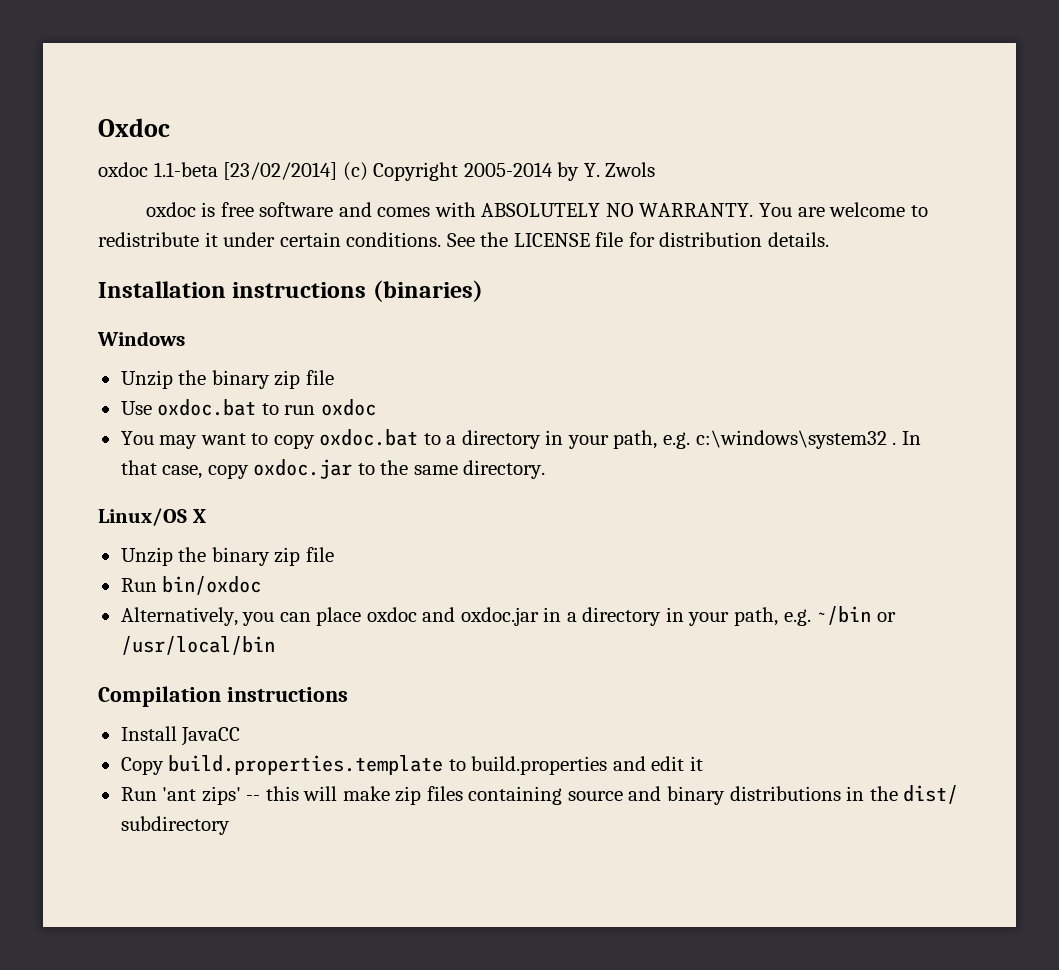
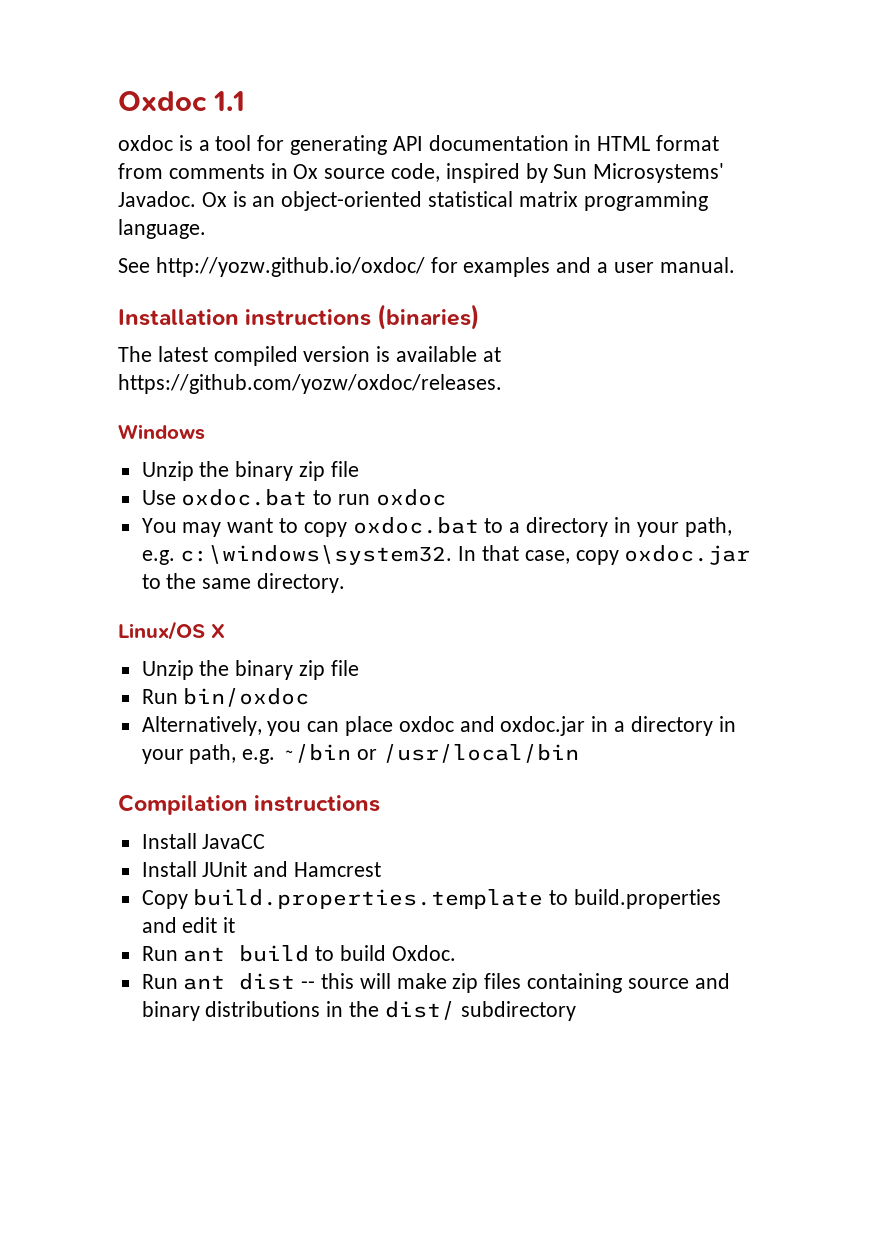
- Oxdoc
- oxdoc 1.1-beta [23/02/2014] (c) Copyright 2005-2014 by Y. Zwols
- oxdoc is free software and comes with ABSOLUTELY NO WARRANTY. You are welcome to redistribute it under certain conditions. See the LICENSE file for distribution details.
+ Oxdoc 1.1
+ oxdoc is a tool for generating API documentation in HTML format from comments in Ox source code, inspired by Sun Microsystems' Javadoc. Ox is an object-oriented statistical matrix programming language.
+ See http://yozw.github.io/oxdoc/ for examples and a user manual.
  Installation instructions (binaries)
+ The latest compiled version is available at https://github.com/yozw/oxdoc/releases.
- You may want to copy oxdoc.bat to a directory in your path, e.g. c:\windows\system32 .
+ You may want to copy oxdoc.bat to a directory in your path, e.g. c:\windows\system32.
+ Install JUnit and Hamcrest
- Run 'ant zips' -- this will make zip files containing source and binary distributions in the dist/ subdirectory
+ Run ant build to build Oxdoc.
+ Run ant dist -- this will make zip files containing source and binary distributions in the dist/ subdirectory

